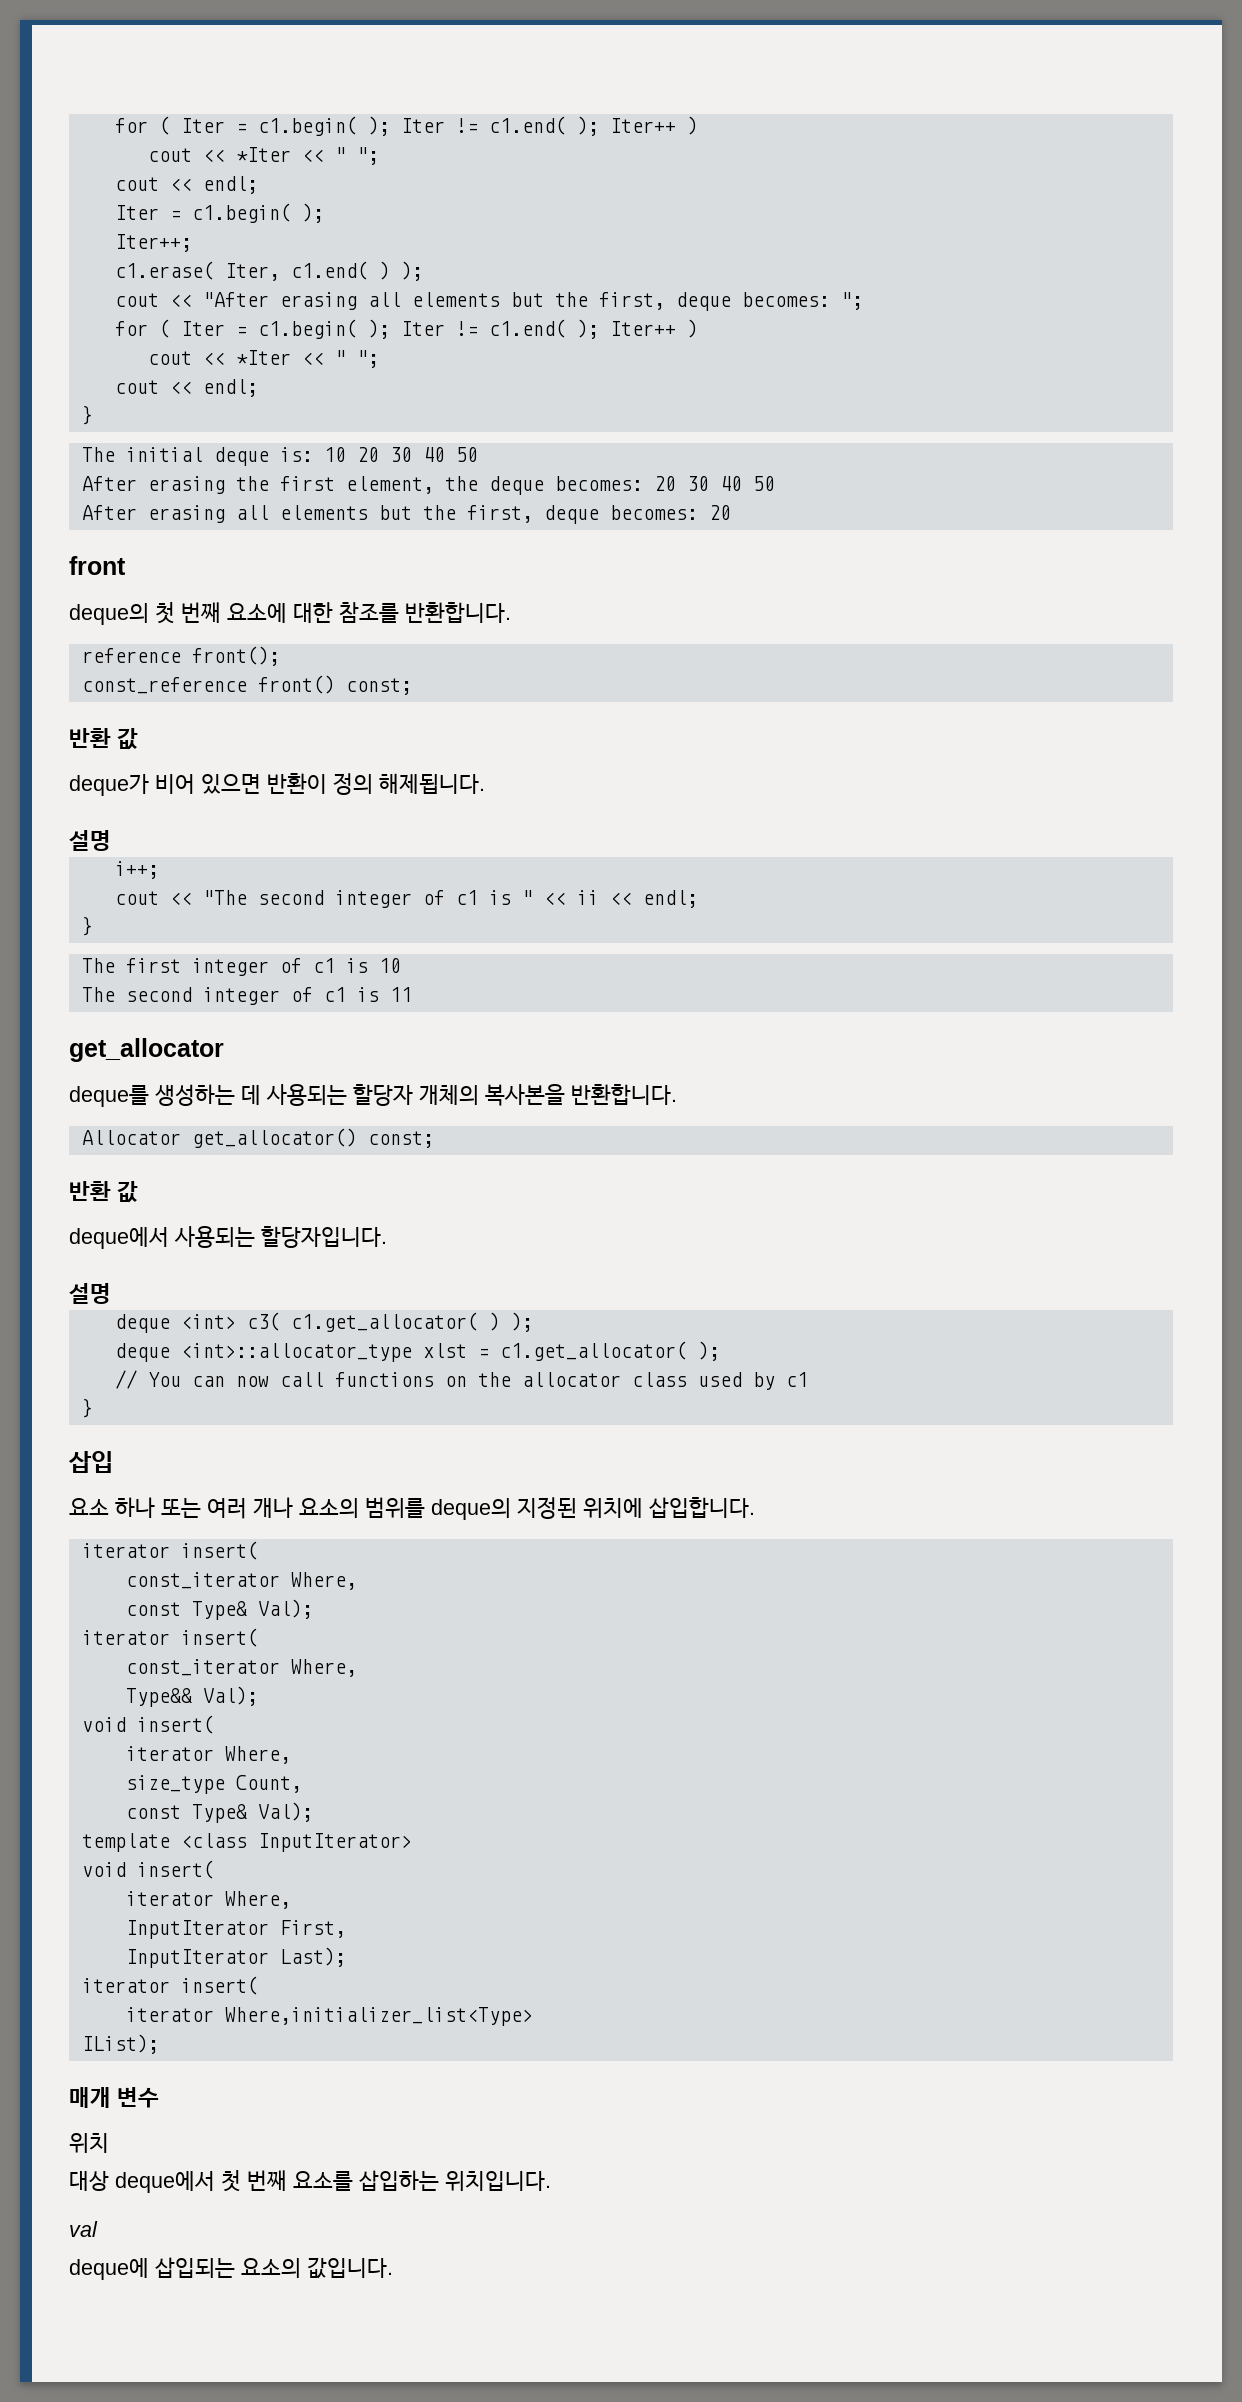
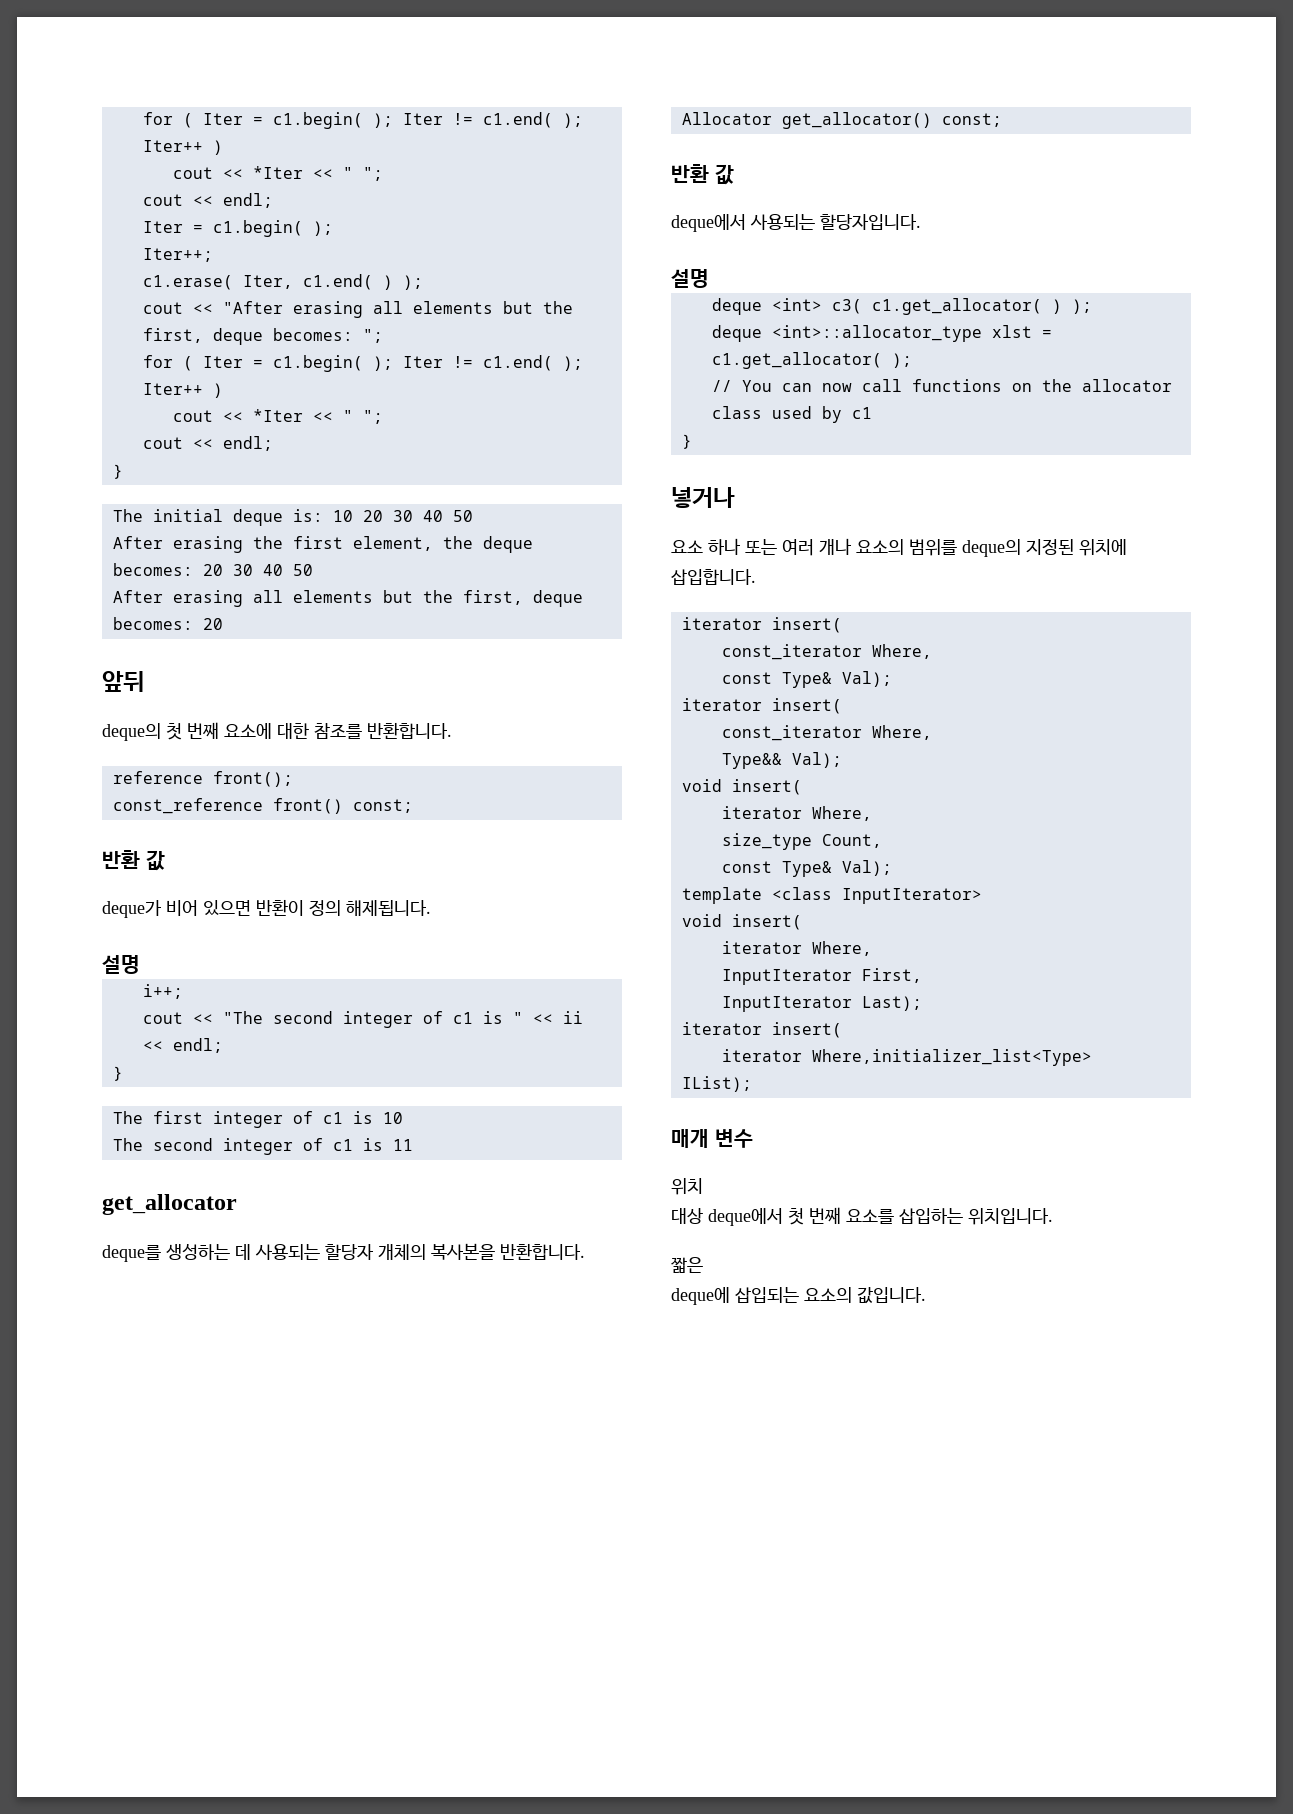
- front
+ 앞뒤
- 삽입
+ 넣거나
- val
+ 짧은

